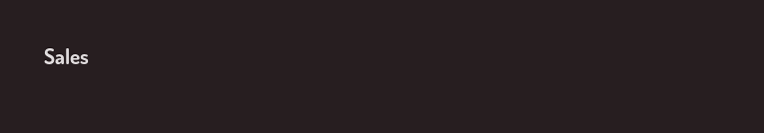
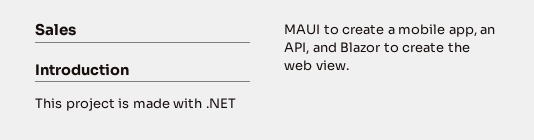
+ Introduction
+ This project is made with .NET MAUI to create a mobile app, an API, and Blazor to create the web view.

